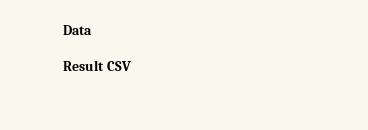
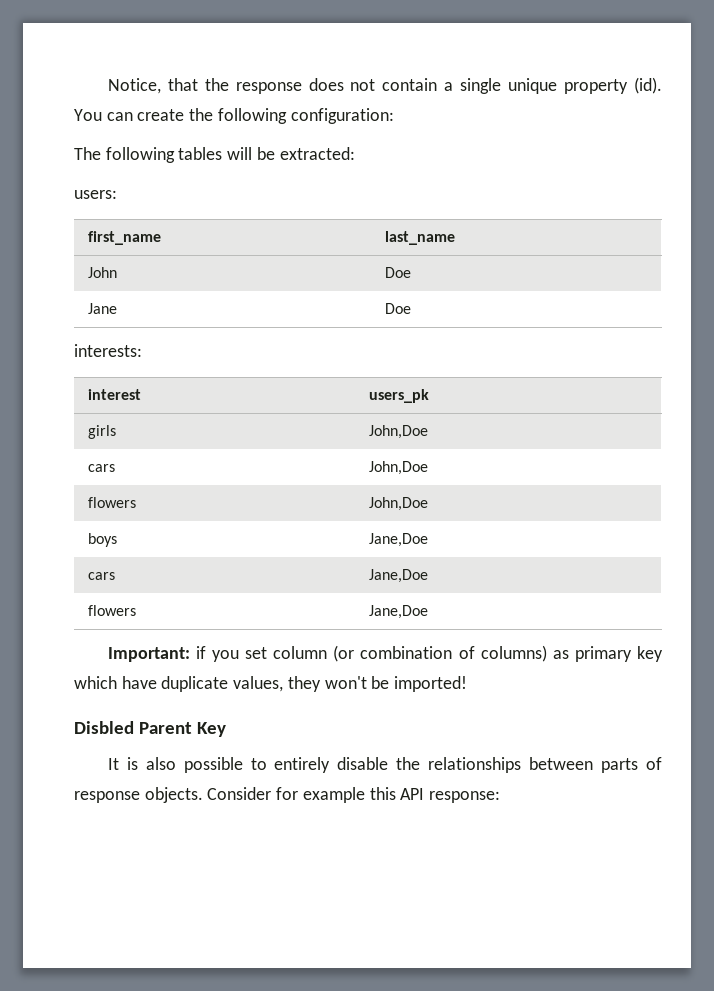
- Data
- Result CSV
+ Notice, that the response does not contain a single unique property (id). You can create the following configuration:
+ The following tables will be extracted:
+ users:
+ first_name | last_name
+ John | Doe
+ Jane | Doe
+ interests:
+ interest | users_pk
+ girls | John,Doe
+ cars | John,Doe
+ flowers | John,Doe
+ boys | Jane,Doe
+ cars | Jane,Doe
+ flowers | Jane,Doe
+ Important: if you set column (or combination of columns) as primary key which have duplicate values, they won't be imported!
+ Disbled Parent Key
+ It is also possible to entirely disable the relationships between parts of response objects. Consider for example this API response:

